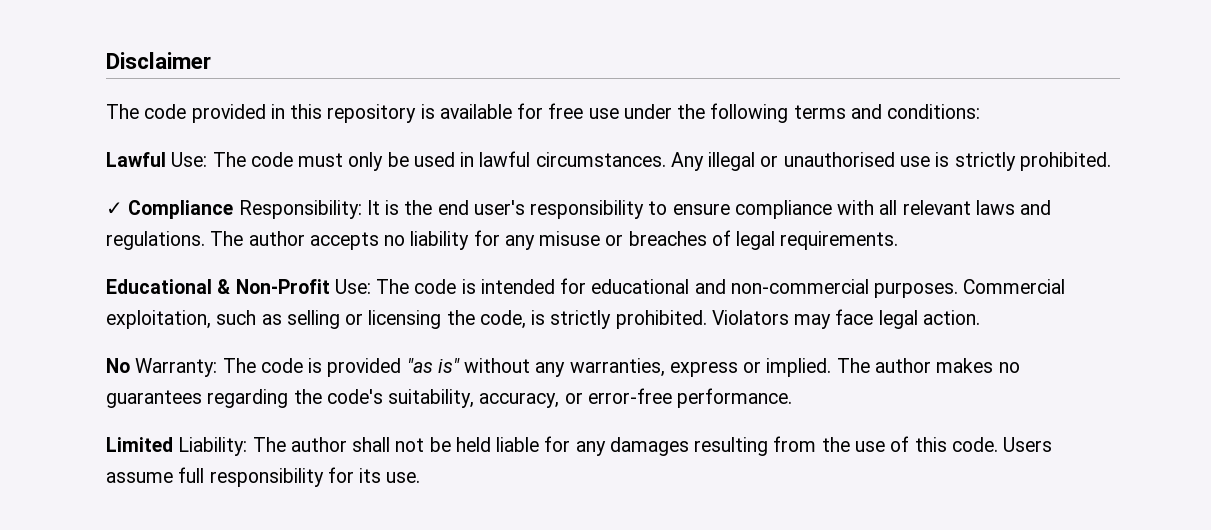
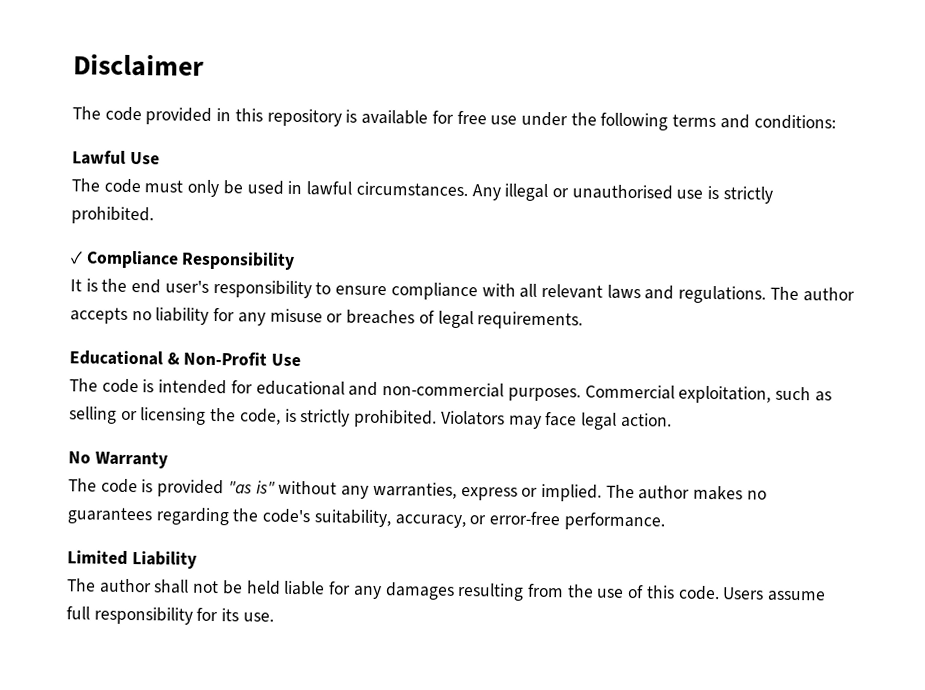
- Lawful Use: The code must only be used in lawful circumstances.
+ Lawful Use
+ The code must only be used in lawful circumstances.
- ✓ Compliance Responsibility: It is the end user's responsibility to ensure compliance with all relevant laws and regulations.
+ ✓ Compliance Responsibility
+ It is the end user's responsibility to ensure compliance with all relevant laws and regulations.
- Educational & Non-Profit Use: The code is intended for educational and non-commercial purposes.
+ Educational & Non-Profit Use
+ The code is intended for educational and non-commercial purposes.
- No Warranty: The code is provided "as is" without any warranties, express or implied.
+ No Warranty
+ The code is provided "as is" without any warranties, express or implied.
- Limited Liability: The author shall not be held liable for any damages resulting from the use of this code.
+ Limited Liability
+ The author shall not be held liable for any damages resulting from the use of this code.

